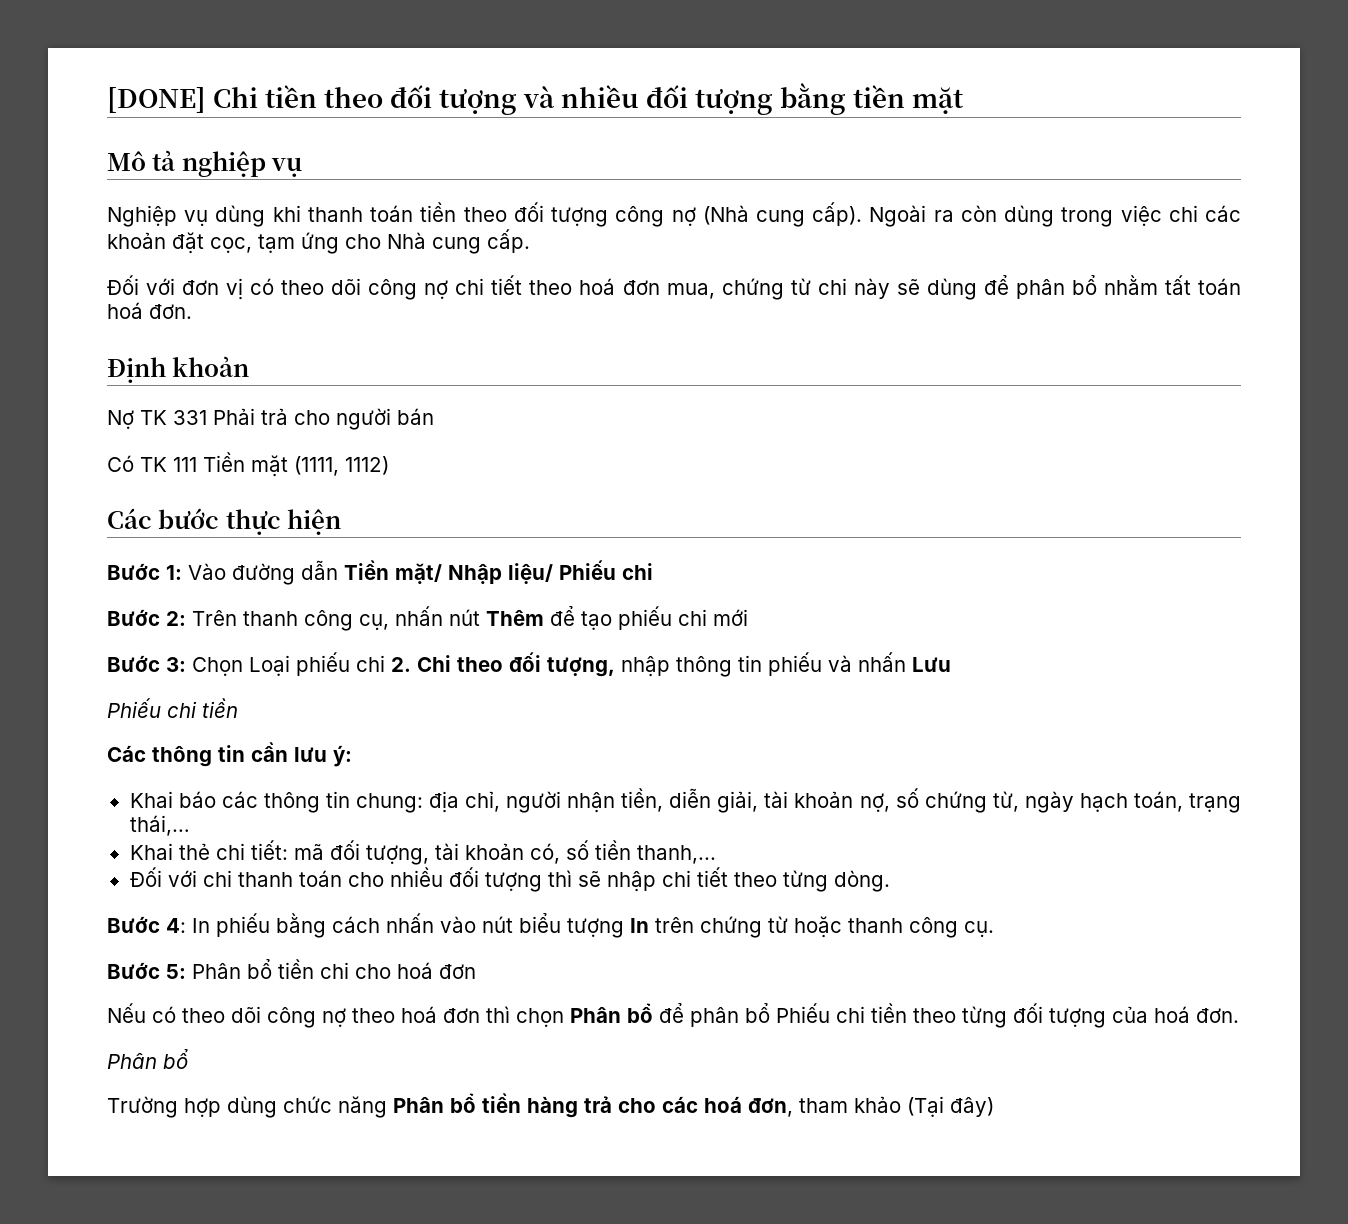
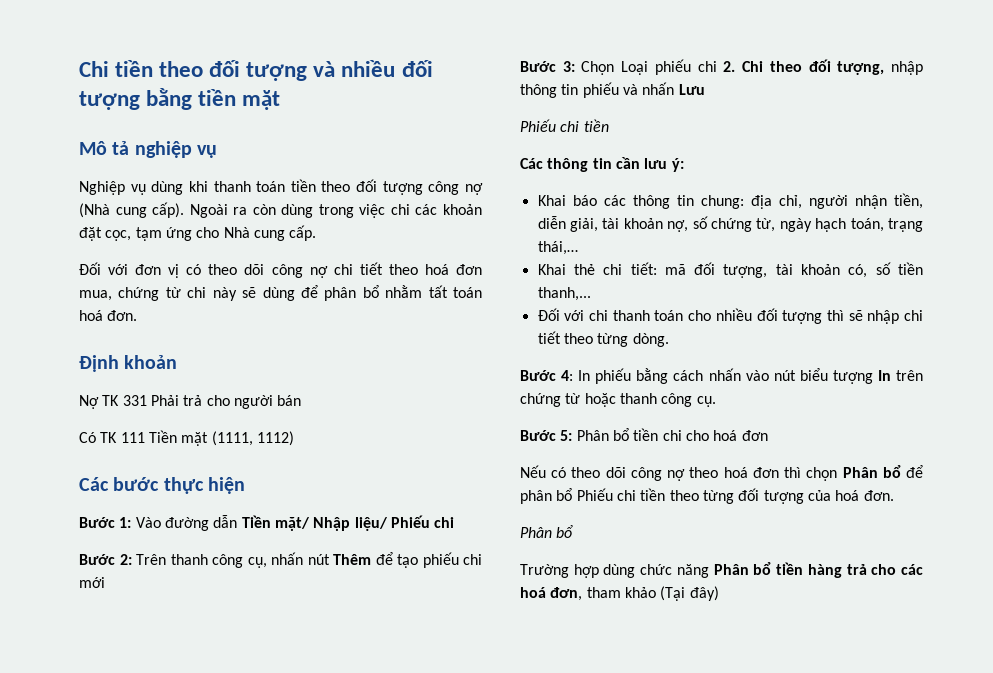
- [DONE] Chi tiền theo đối tượng và nhiều đối tượng bằng tiền mặt
+ Chi tiền theo đối tượng và nhiều đối tượng bằng tiền mặt

